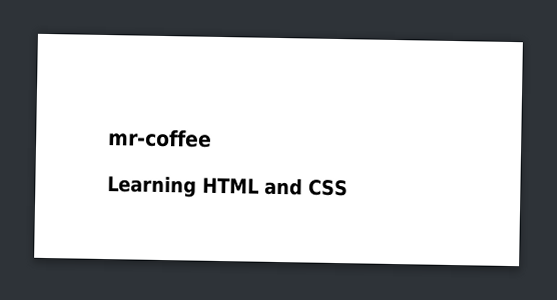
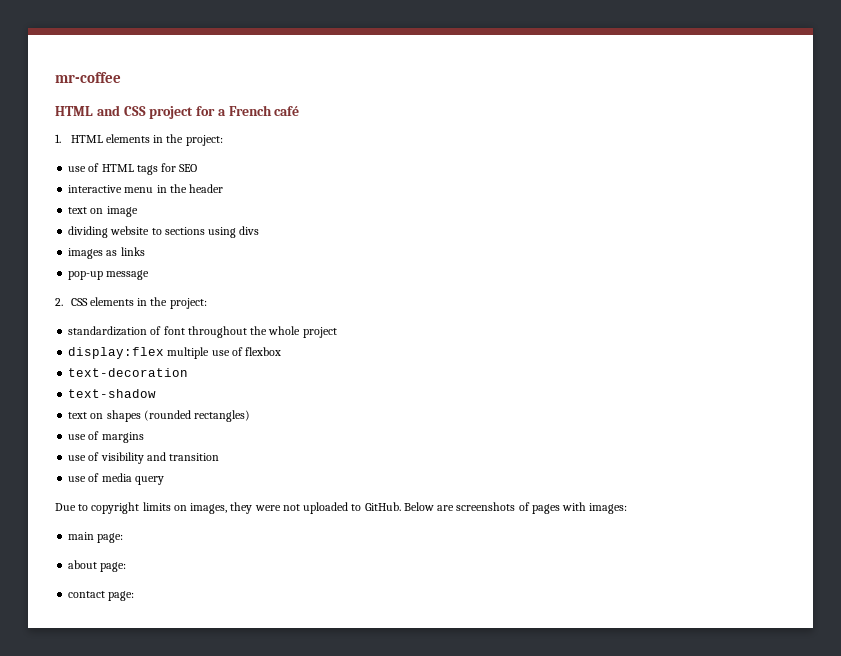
- Learning HTML and CSS
+ HTML and CSS project for a French café
+ 1. HTML elements in the project:
+ use of HTML tags for SEO
+ interactive menu in the header
+ text on image
+ dividing website to sections using divs
+ images as links
+ pop-up message
+ 2. CSS elements in the project:
+ standardization of font throughout the whole project
+ display:flex multiple use of flexbox
+ text-decoration
+ text-shadow
+ text on shapes (rounded rectangles)
+ use of margins
+ use of visibility and transition
+ use of media query
+ Due to copyright limits on images, they were not uploaded to GitHub. Below are screenshots of pages with images:
+ main page:
+ about page:
+ contact page:

